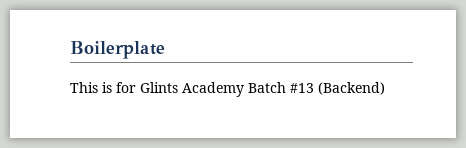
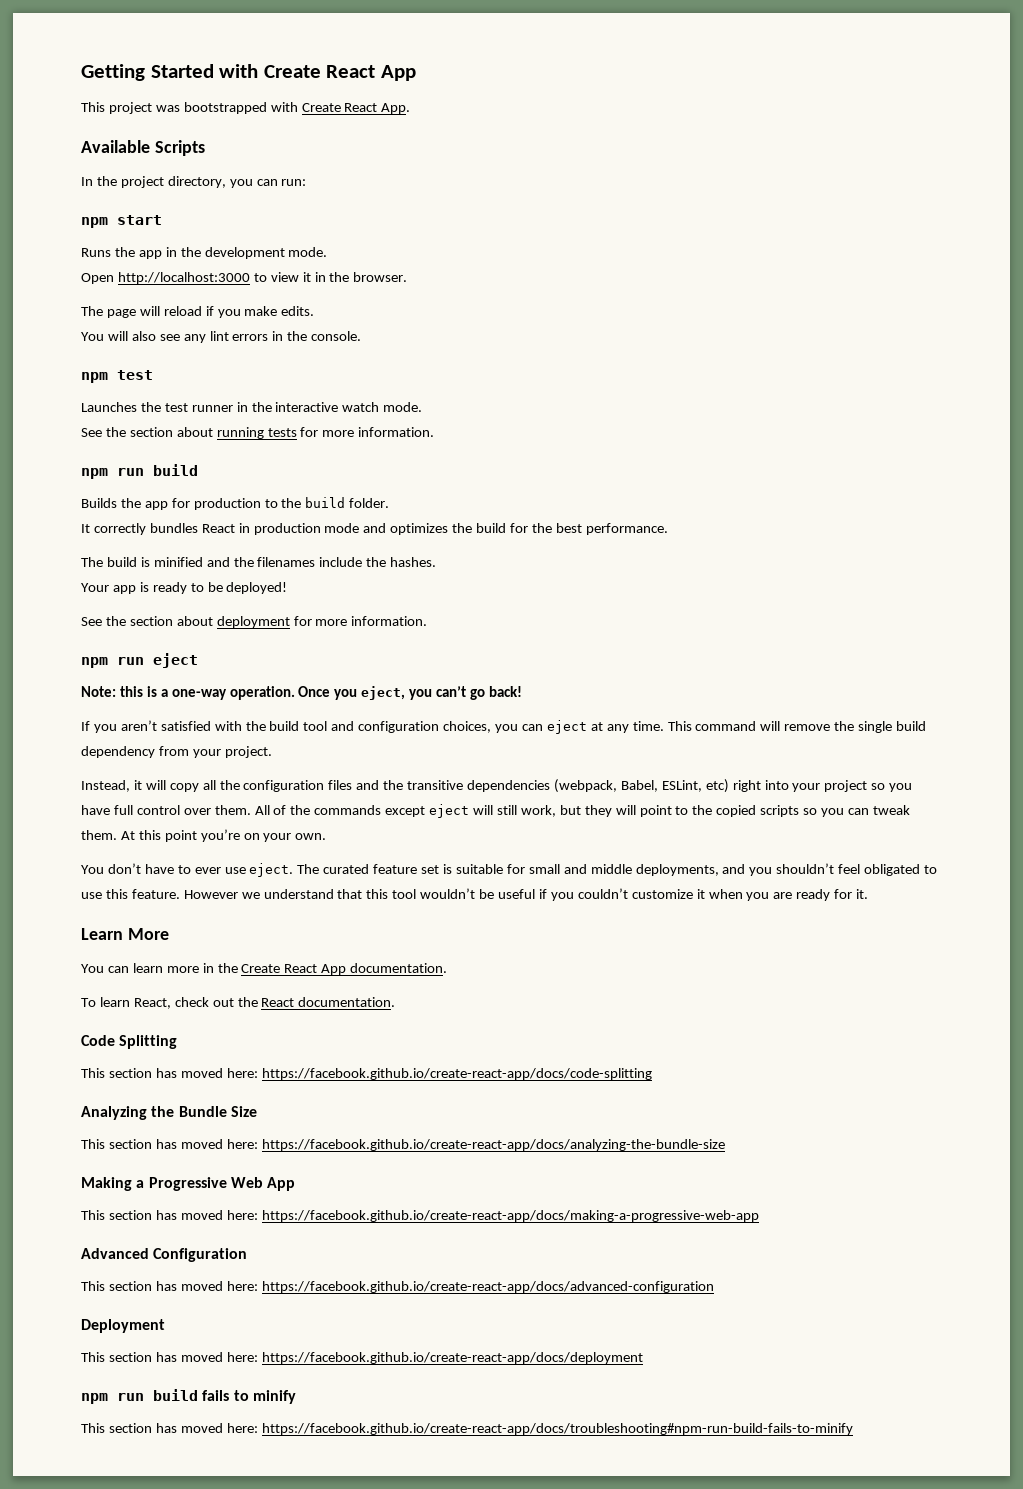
- Boilerplate
- This is for Glints Academy Batch #13 (Backend)
+ Getting Started with Create React App
+ This project was bootstrapped with Create React App.
+ Available Scripts
+ In the project directory, you can run:
+ npm start
+ Runs the app in the development mode.
+ Open http://localhost:3000 to view it in the browser.
+ The page will reload if you make edits.
+ You will also see any lint errors in the console.
+ npm test
+ Launches the test runner in the interactive watch mode.
+ See the section about running tests for more information.
+ npm run build
+ Builds the app for production to the build folder.
+ It correctly bundles React in production mode and optimizes the build for the best performance.
+ The build is minified and the filenames include the hashes.
+ Your app is ready to be deployed!
+ See the section about deployment for more information.
+ npm run eject
+ Note: this is a one-way operation. Once you eject, you can’t go back!
+ If you aren’t satisfied with the build tool and configuration choices, you can eject at any time. This command will remove the single build dependency from your project.
+ Instead, it will copy all the configuration files and the transitive dependencies (webpack, Babel, ESLint, etc) right into your project so you have full control over them. All of the commands except eject will still work, but they will point to the copied scripts so you can tweak them. At this point you’re on your own.
+ You don’t have to ever use eject. The curated feature set is suitable for small and middle deployments, and you shouldn’t feel obligated to use this feature. However we understand that this tool wouldn’t be useful if you couldn’t customize it when you are ready for it.
+ Learn More
+ You can learn more in the Create React App documentation.
+ To learn React, check out the React documentation.
+ Code Splitting
+ This section has moved here: https://facebook.github.io/create-react-app/docs/code-splitting
+ Analyzing the Bundle Size
+ This section has moved here: https://facebook.github.io/create-react-app/docs/analyzing-the-bundle-size
+ Making a Progressive Web App
+ This section has moved here: https://facebook.github.io/create-react-app/docs/making-a-progressive-web-app
+ Advanced Configuration
+ This section has moved here: https://facebook.github.io/create-react-app/docs/advanced-configuration
+ Deployment
+ This section has moved here: https://facebook.github.io/create-react-app/docs/deployment
+ npm run build fails to minify
+ This section has moved here: https://facebook.github.io/create-react-app/docs/troubleshooting#npm-run-build-fails-to-minify

